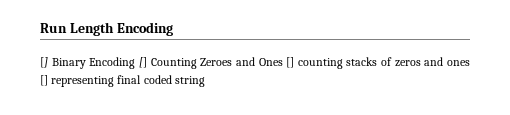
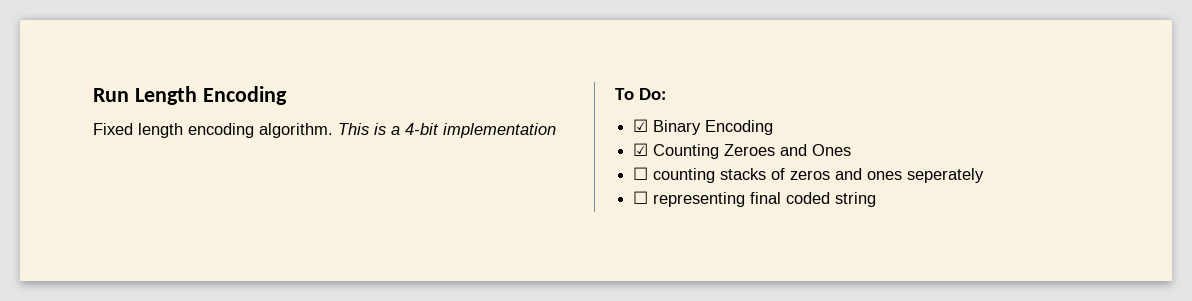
- [] Binary Encoding [] Counting Zeroes and Ones [] counting stacks of zeros and ones [] representing final coded string
+ Fixed length encoding algorithm. This is a 4-bit implementation
+ To Do:
+ ☑ Binary Encoding
+ ☑ Counting Zeroes and Ones
+ ☐ counting stacks of zeros and ones seperately
+ ☐ representing final coded string

